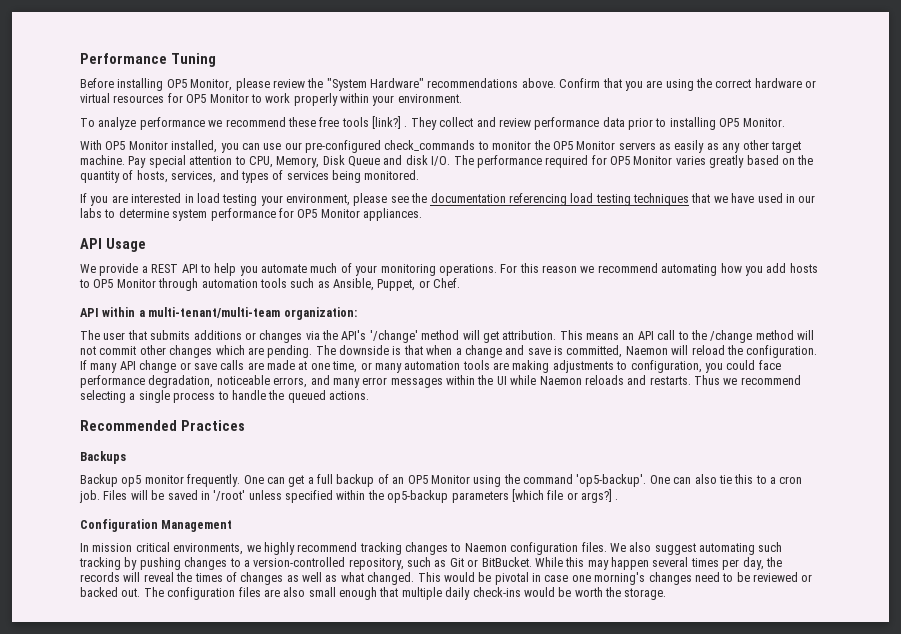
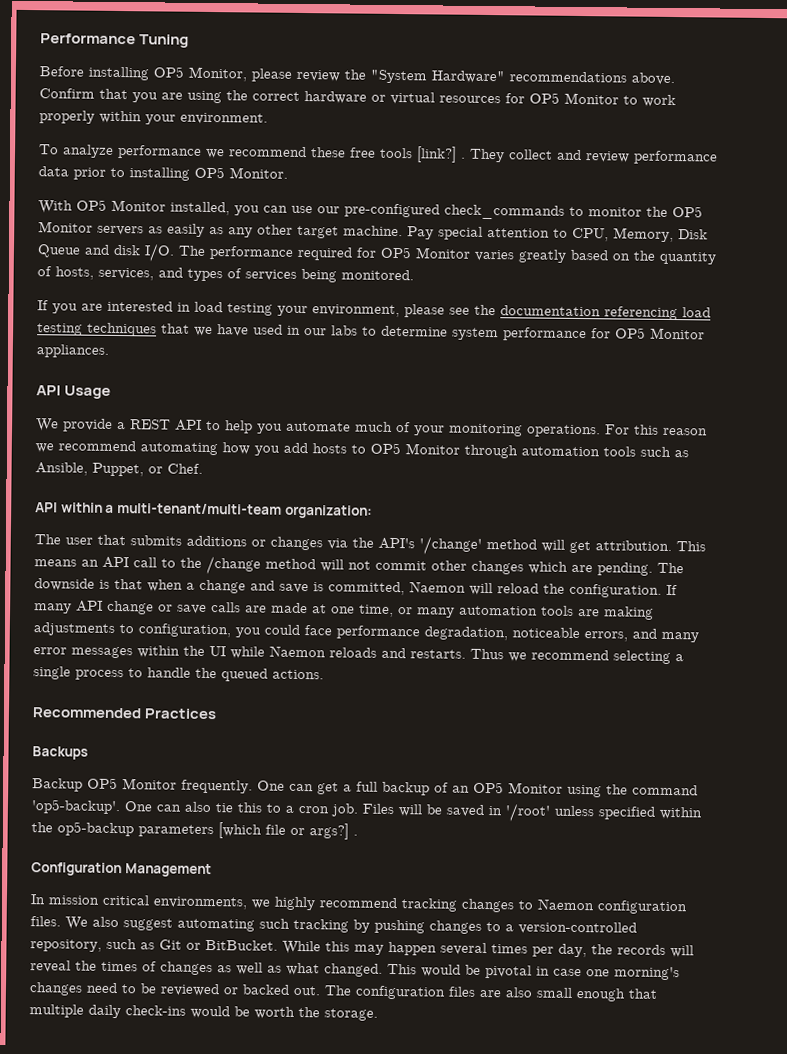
- Backup op5 monitor frequently.
+ Backup OP5 Monitor frequently.

